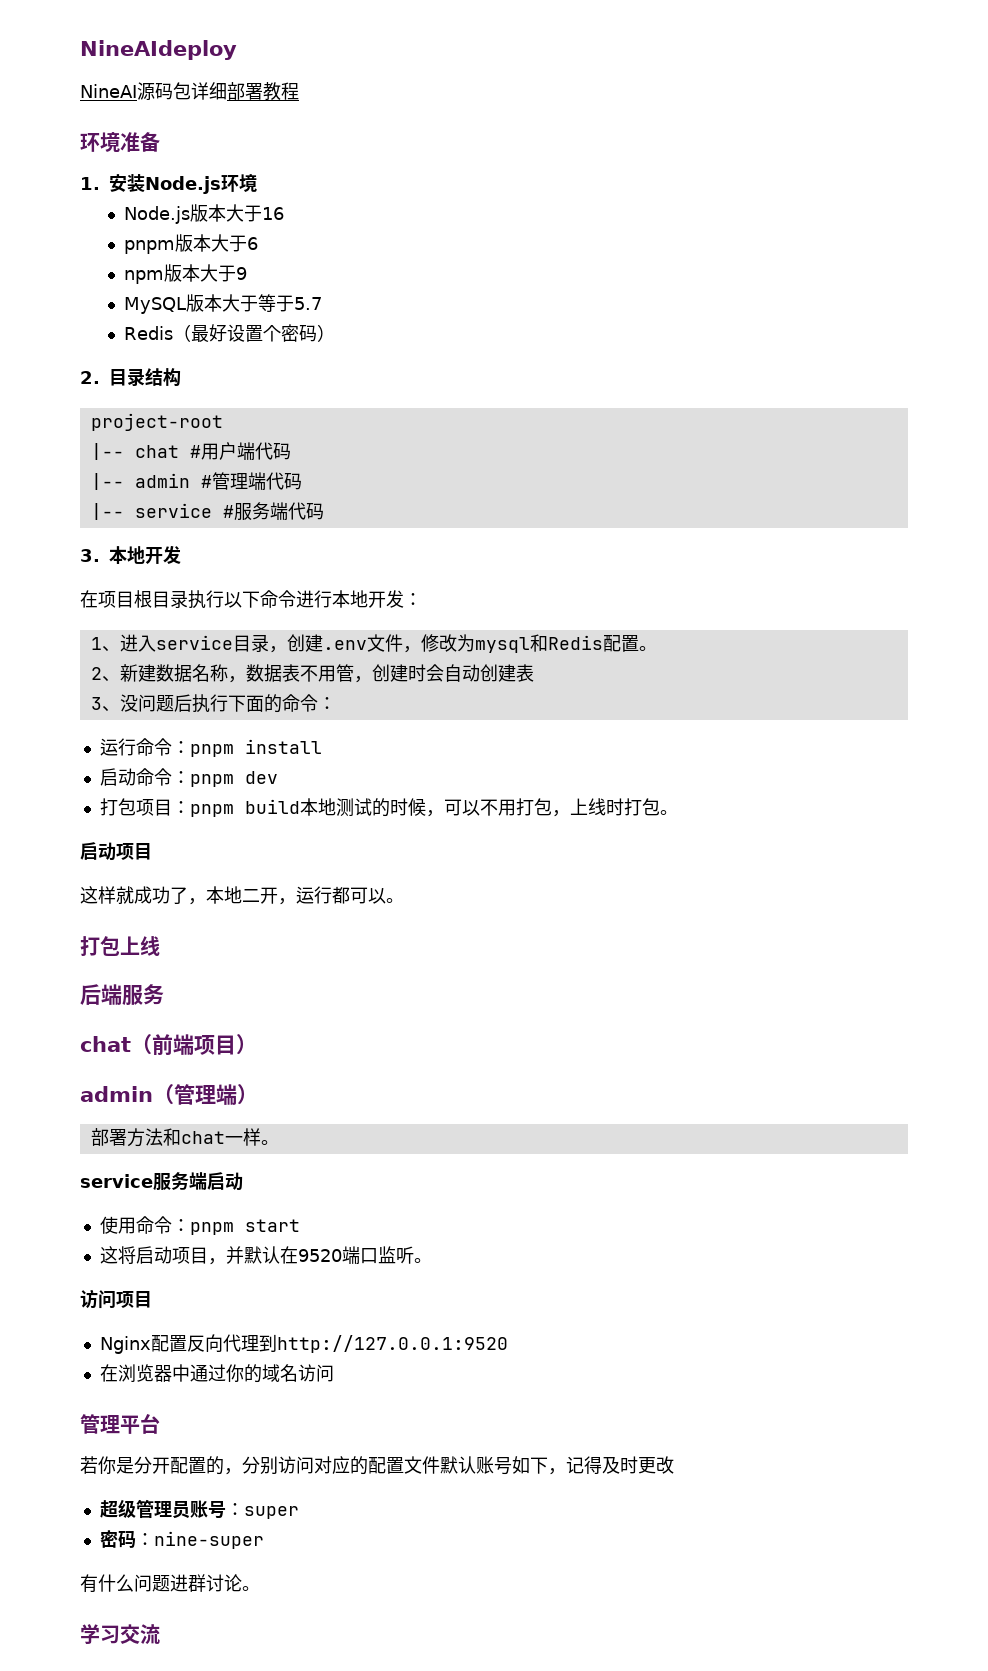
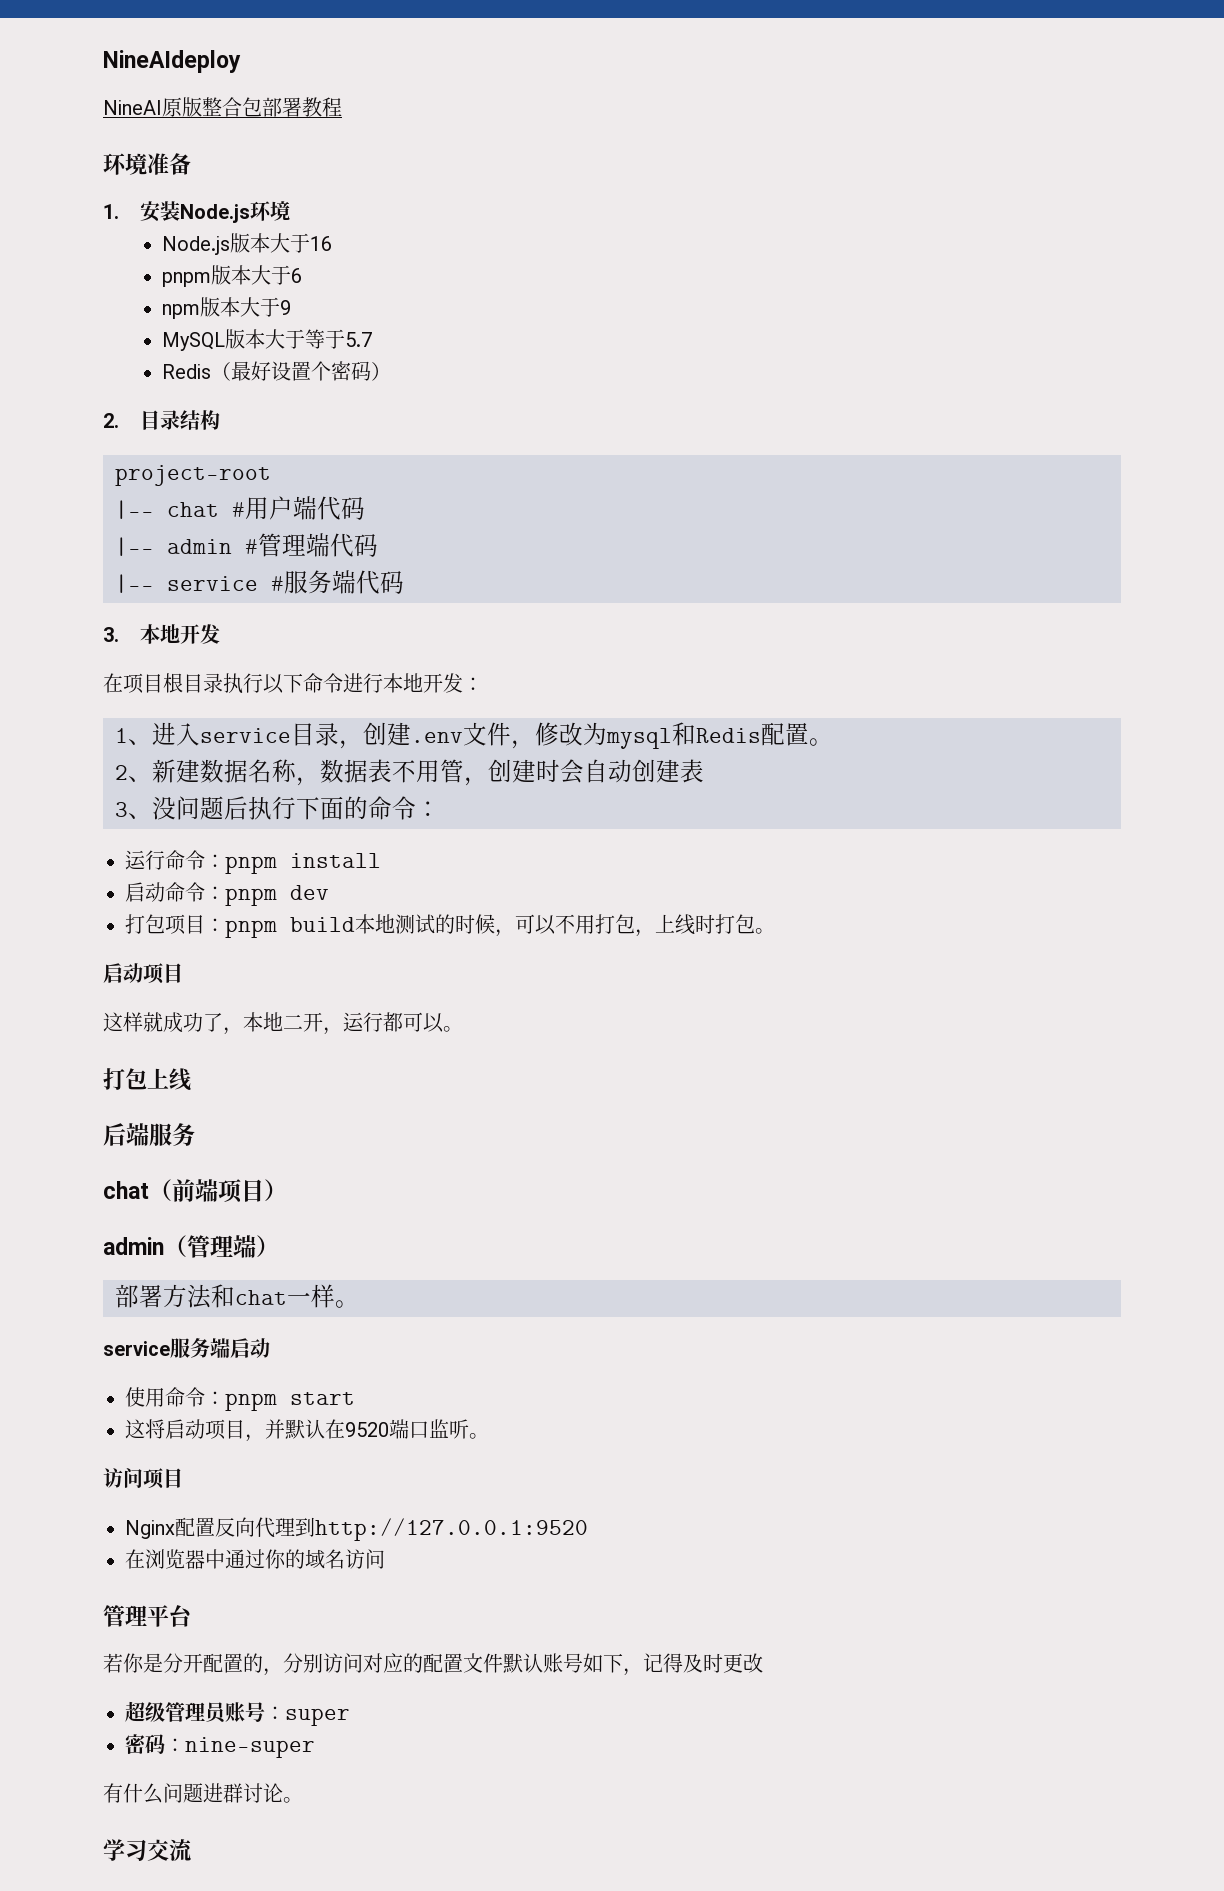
- NineAI源码包详细部署教程
+ NineAI原版整合包部署教程

